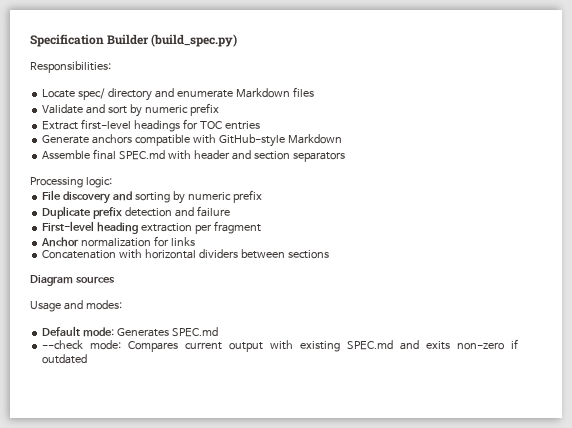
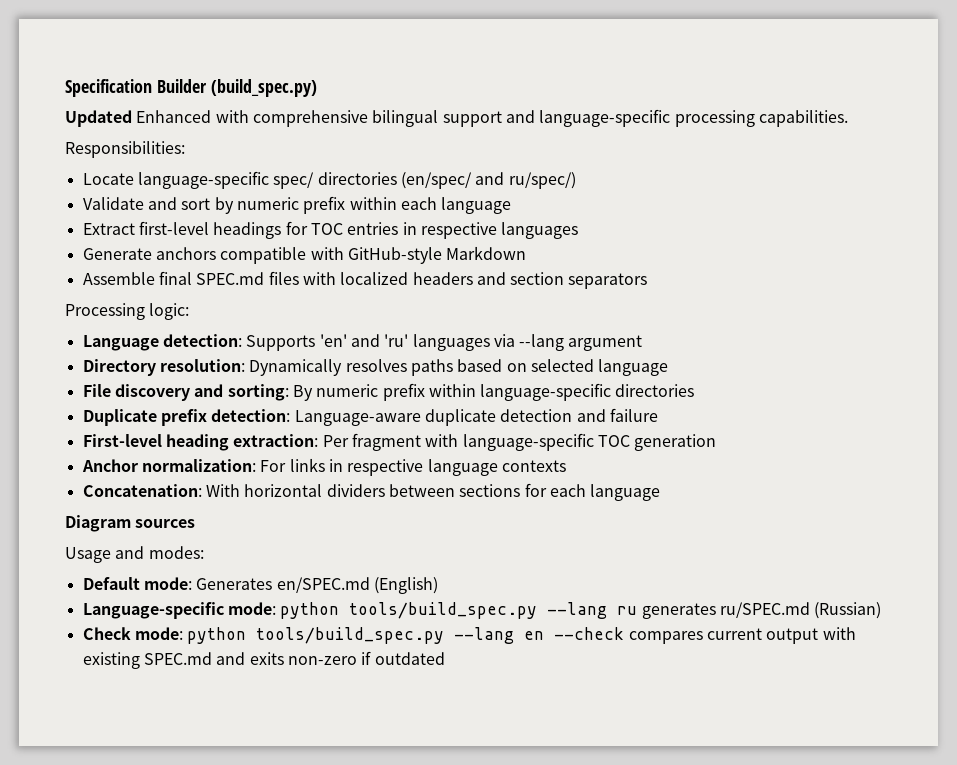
+ Updated Enhanced with comprehensive bilingual support and language-specific processing capabilities.
  Responsibilities:
- Locate spec/ directory and enumerate Markdown files
+ Locate language-specific spec/ directories (en/spec/ and ru/spec/)
- Validate and sort by numeric prefix
+ Validate and sort by numeric prefix within each language
- Extract first-level headings for TOC entries
+ Extract first-level headings for TOC entries in respective languages
- Assemble final SPEC.md with header and section separators
+ Assemble final SPEC.md files with localized headers and section separators
+ Language detection: Supports 'en' and 'ru' languages via --lang argument
+ Directory resolution: Dynamically resolves paths based on selected language
- File discovery and sorting by numeric prefix
+ File discovery and sorting: By numeric prefix within language-specific directories
- Duplicate prefix detection and failure
+ Duplicate prefix detection: Language-aware duplicate detection and failure
- First-level heading extraction per fragment
+ First-level heading extraction: Per fragment with language-specific TOC generation
- Anchor normalization for links
- Concatenation with horizontal dividers between sections
+ Anchor normalization: For links in respective language contexts
+ Concatenation: With horizontal dividers between sections for each language
- Default mode: Generates SPEC.md
- --check mode: Compares current output with existing SPEC.md and exits non-zero if outdated
+ Default mode: Generates en/SPEC.md (English)
+ Language-specific mode: python tools/build_spec.py --lang ru generates ru/SPEC.md (Russian)
+ Check mode: python tools/build_spec.py --lang en --check compares current output with existing SPEC.md and exits non-zero if outdated

